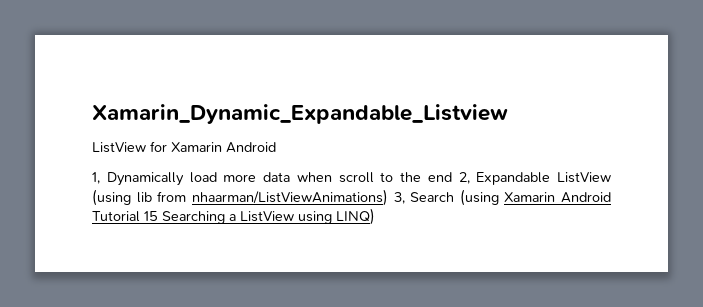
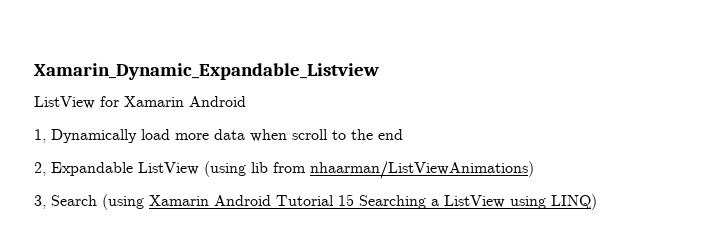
- 1, Dynamically load more data when scroll to the end 2, Expandable ListView (using lib from nhaarman/ListViewAnimations) 3, Search (using Xamarin Android Tutorial 15 Searching a ListView using LINQ)
+ 1, Dynamically load more data when scroll to the end
+ 2, Expandable ListView (using lib from nhaarman/ListViewAnimations)
+ 3, Search (using Xamarin Android Tutorial 15 Searching a ListView using LINQ)

